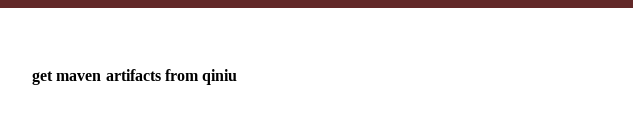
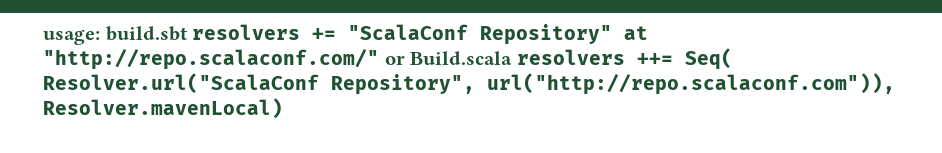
- get maven artifacts from qiniu
+ usage: build.sbt resolvers += "ScalaConf Repository" at "http://repo.scalaconf.com/" or Build.scala resolvers ++= Seq( Resolver.url("ScalaConf Repository", url("http://repo.scalaconf.com")), Resolver.mavenLocal)

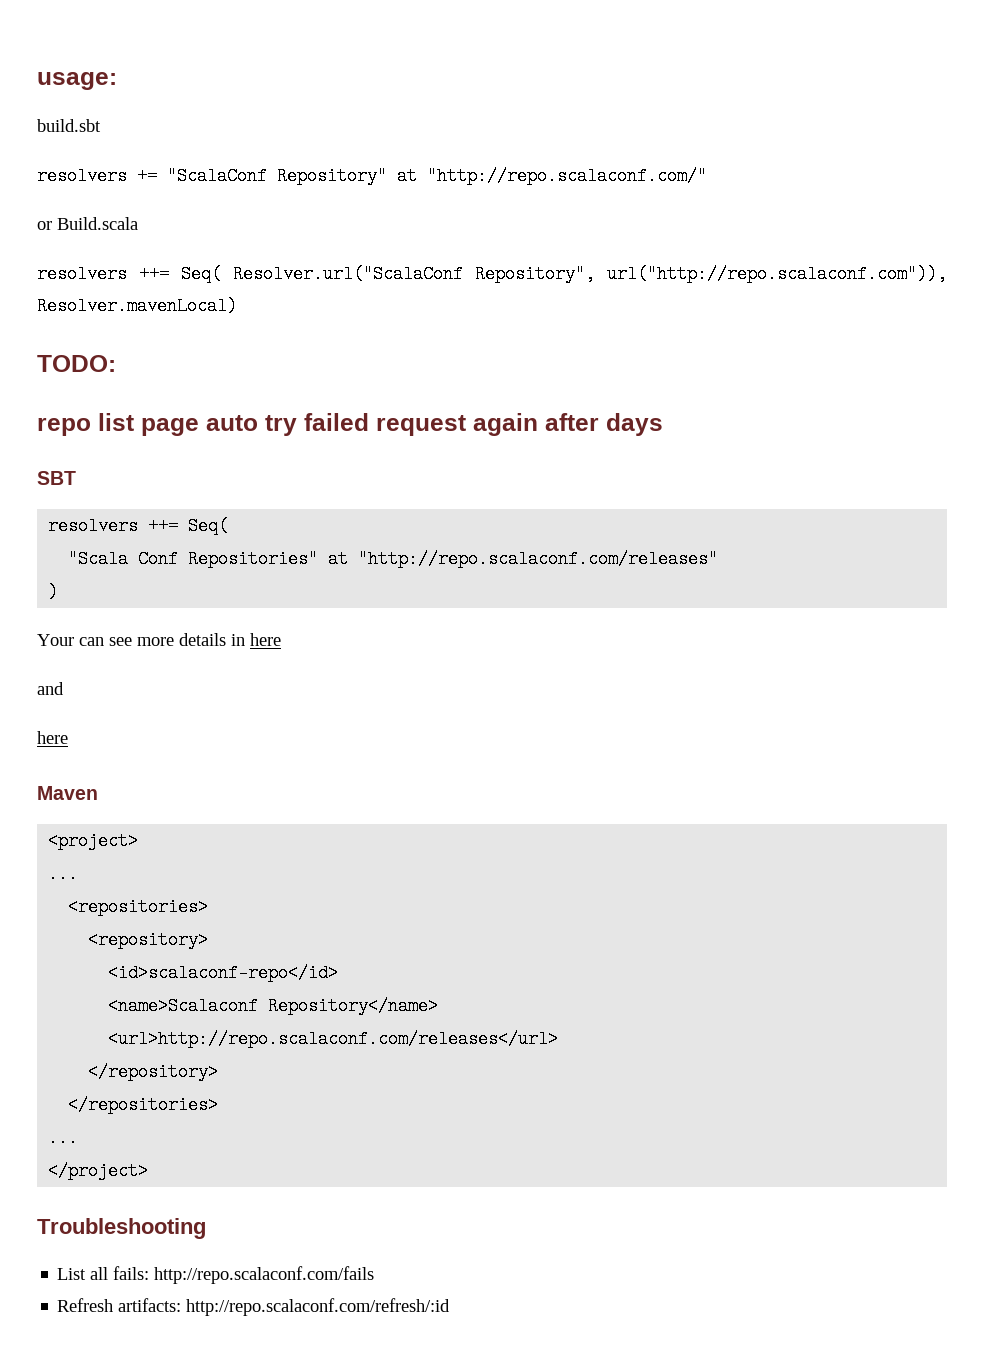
- usage: build.sbt resolvers += "ScalaConf Repository" at "http://repo.scalaconf.com/" or Build.scala resolvers ++= Seq( Resolver.url("ScalaConf Repository", url("http://repo.scalaconf.com")), Resolver.mavenLocal)
+ usage:
+ build.sbt
+ resolvers += "ScalaConf Repository" at "http://repo.scalaconf.com/"
+ or Build.scala
+ resolvers ++= Seq( Resolver.url("ScalaConf Repository", url("http://repo.scalaconf.com")), Resolver.mavenLocal)
+ TODO:
+ repo list page auto try failed request again after days
+ SBT
+ resolvers ++= Seq(
+ "Scala Conf Repositories" at "http://repo.scalaconf.com/releases"
+ )
+ Your can see more details in here
+ and
+ here
+ Maven
+ <project>
+ ...
+ <repositories>
+ <repository>
+ <id>scalaconf-repo</id>
+ <name>Scalaconf Repository</name>
+ <url>http://repo.scalaconf.com/releases</url>
+ </repository>
+ </repositories>
+ ...
+ </project>
+ Troubleshooting
+ List all fails: http://repo.scalaconf.com/fails
+ Refresh artifacts: http://repo.scalaconf.com/refresh/:id

